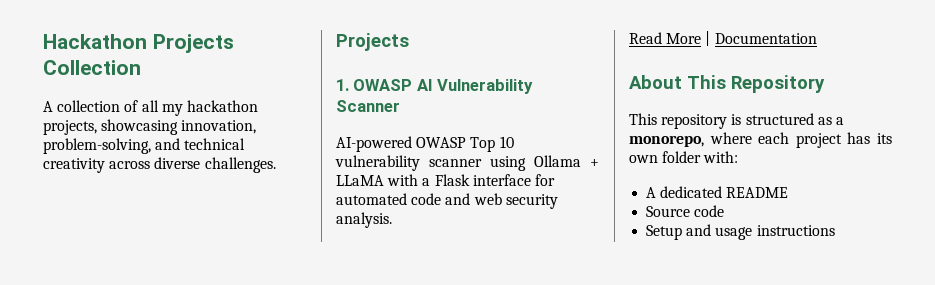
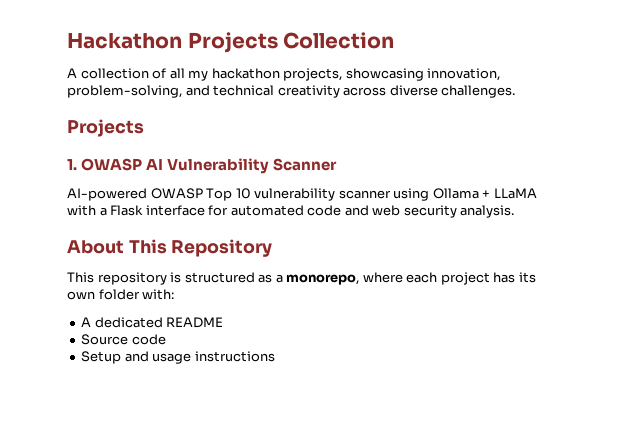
- Read More | Documentation

